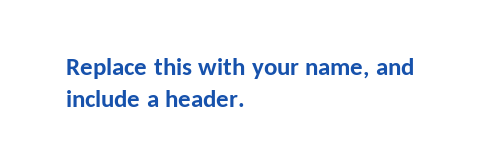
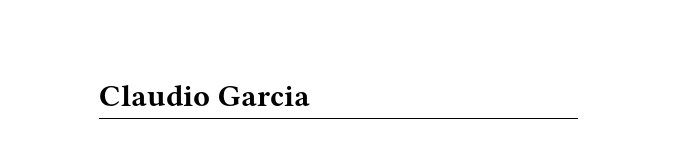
- Replace this with your name, and include a header.
+ Claudio Garcia

